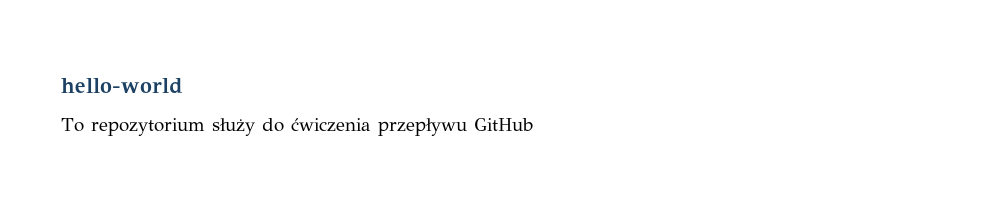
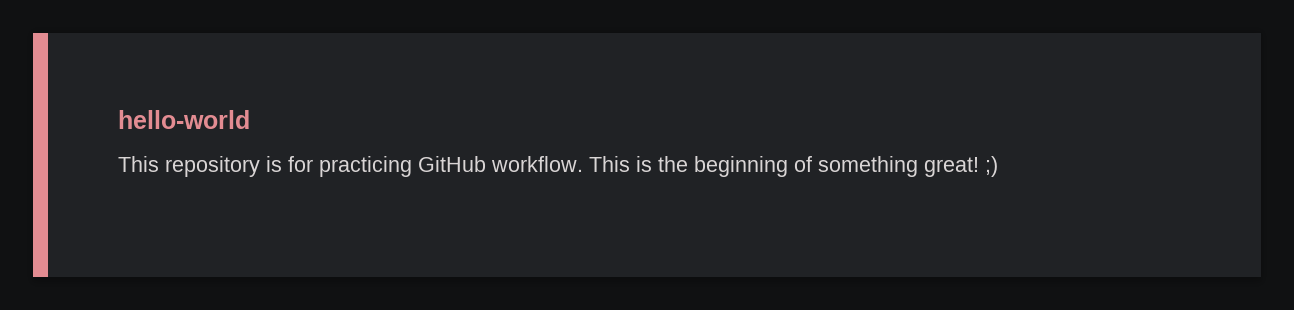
- To repozytorium służy do ćwiczenia przepływu GitHub
+ This repository is for practicing GitHub workflow. This is the beginning of something great! ;)

